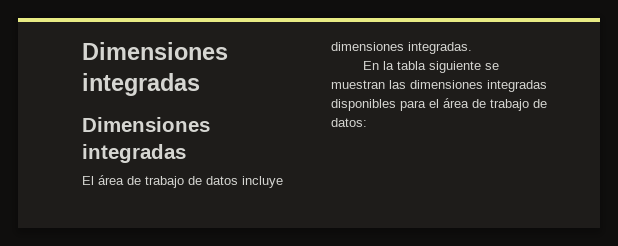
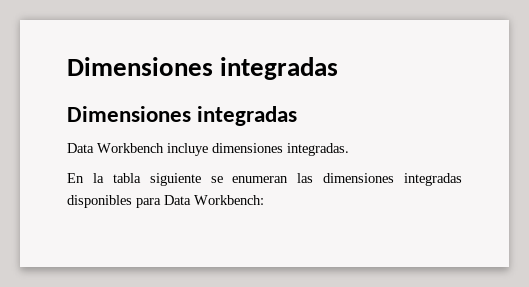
- El área de trabajo de datos incluye dimensiones integradas.
+ Data Workbench incluye dimensiones integradas.
- En la tabla siguiente se muestran las dimensiones integradas disponibles para el área de trabajo de datos:
+ En la tabla siguiente se enumeran las dimensiones integradas disponibles para Data Workbench:

